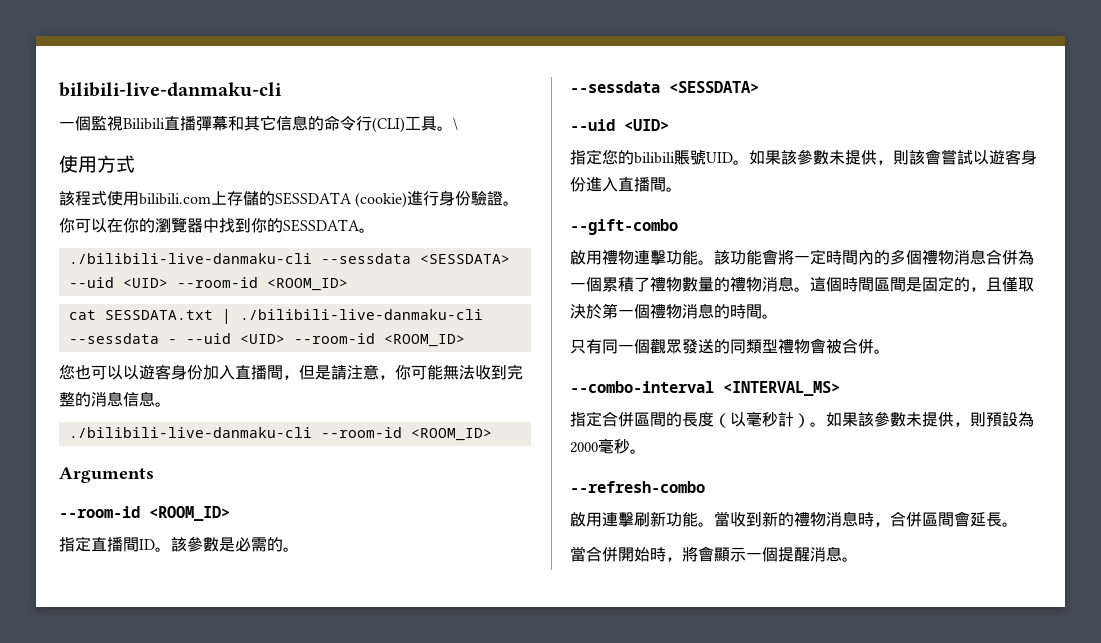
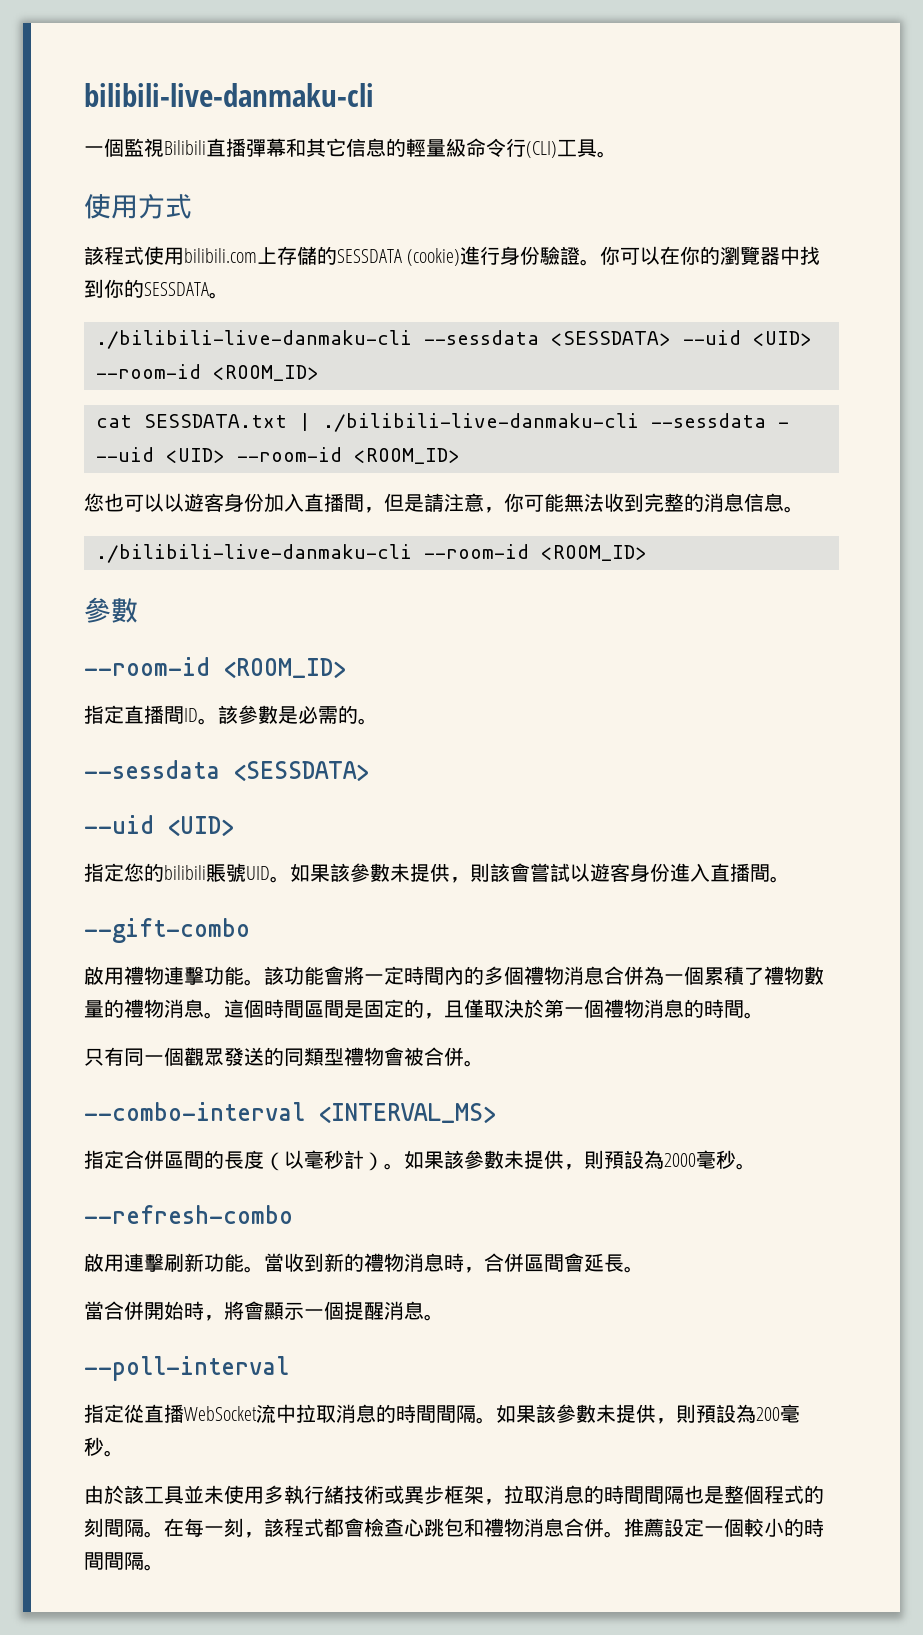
- 一個監視Bilibili直播彈幕和其它信息的命令行(CLI)工具。\
+ 一個監視Bilibili直播彈幕和其它信息的輕量級命令行(CLI)工具。
  ./bilibili-live-danmaku-cli --room-id <ROOM_ID>
- Arguments
+ 參數
+ --poll-interval
+ 指定從直播WebSocket流中拉取消息的時間間隔。如果該參數未提供，則預設為200毫秒。
+ 由於該工具並未使用多執行緒技術或異步框架，拉取消息的時間間隔也是整個程式的刻間隔。在每一刻，該程式都會檢查心跳包和禮物消息合併。推薦設定一個較小的時間間隔。

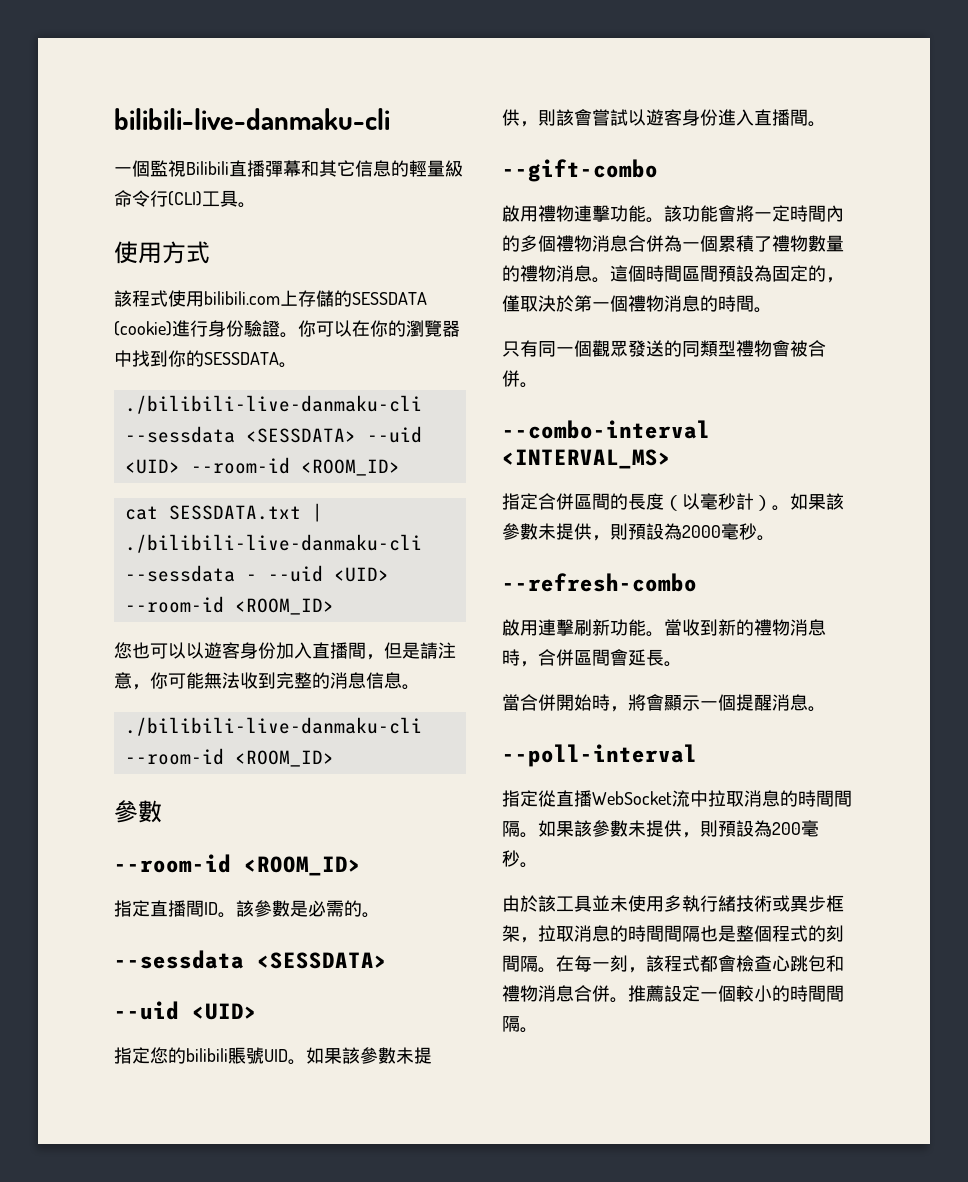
- 這個時間區間是固定的，且僅取決於第一個禮物消息的時間。
+ 這個時間區間預設為固定的，僅取決於第一個禮物消息的時間。

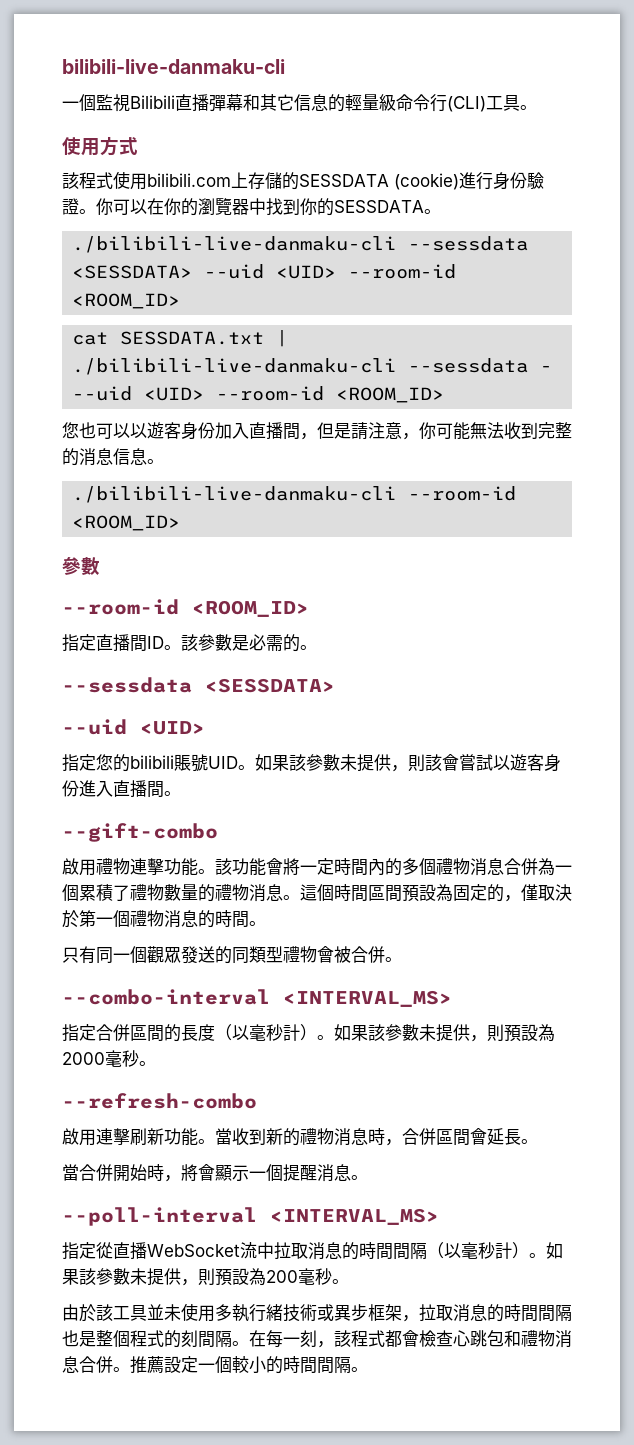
- --poll-interval
+ --poll-interval <INTERVAL_MS>
- 指定從直播WebSocket流中拉取消息的時間間隔。
+ 指定從直播WebSocket流中拉取消息的時間間隔（以毫秒計）。

